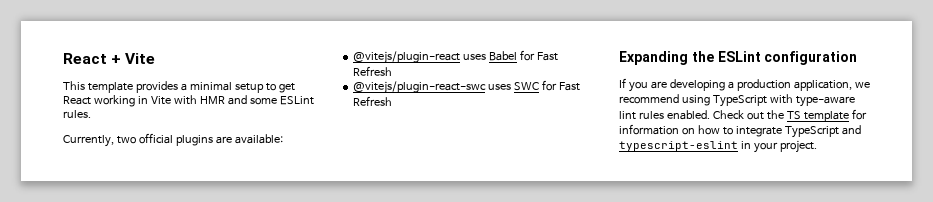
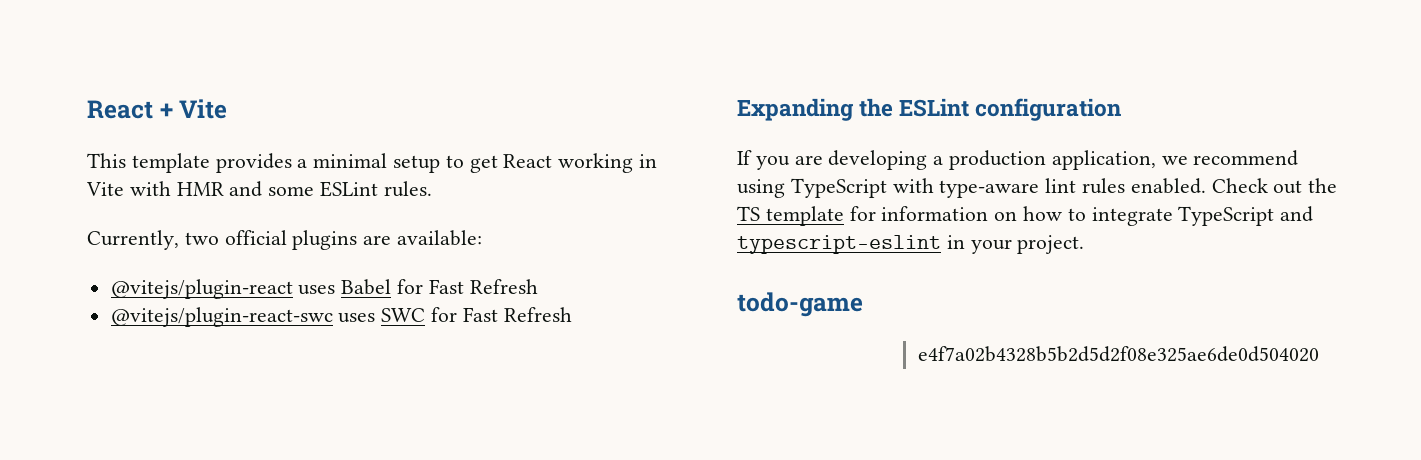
+ todo-game
+ e4f7a02b4328b5b2d5d2f08e325ae6de0d504020

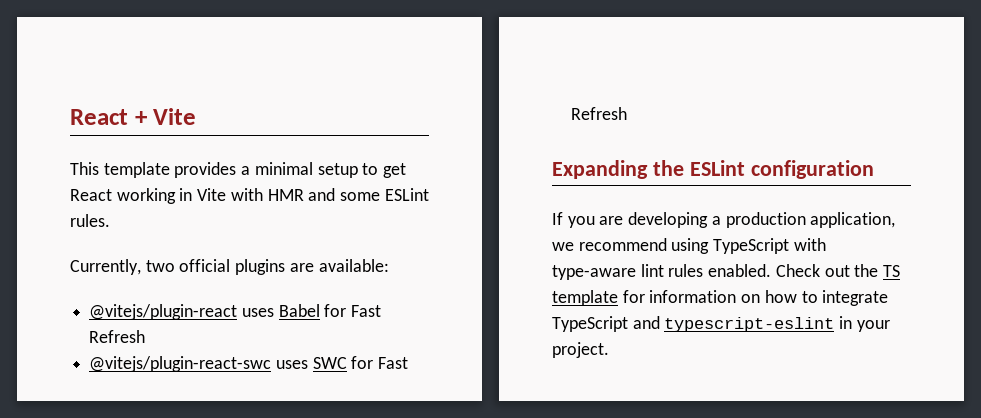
- todo-game
- e4f7a02b4328b5b2d5d2f08e325ae6de0d504020

